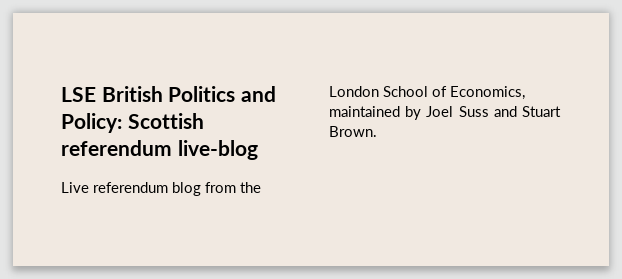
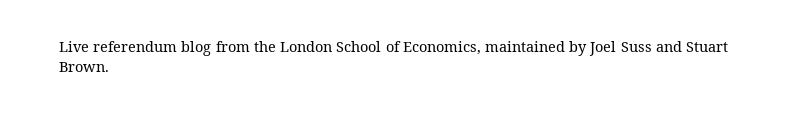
- LSE British Politics and Policy: Scottish referendum live-blog

